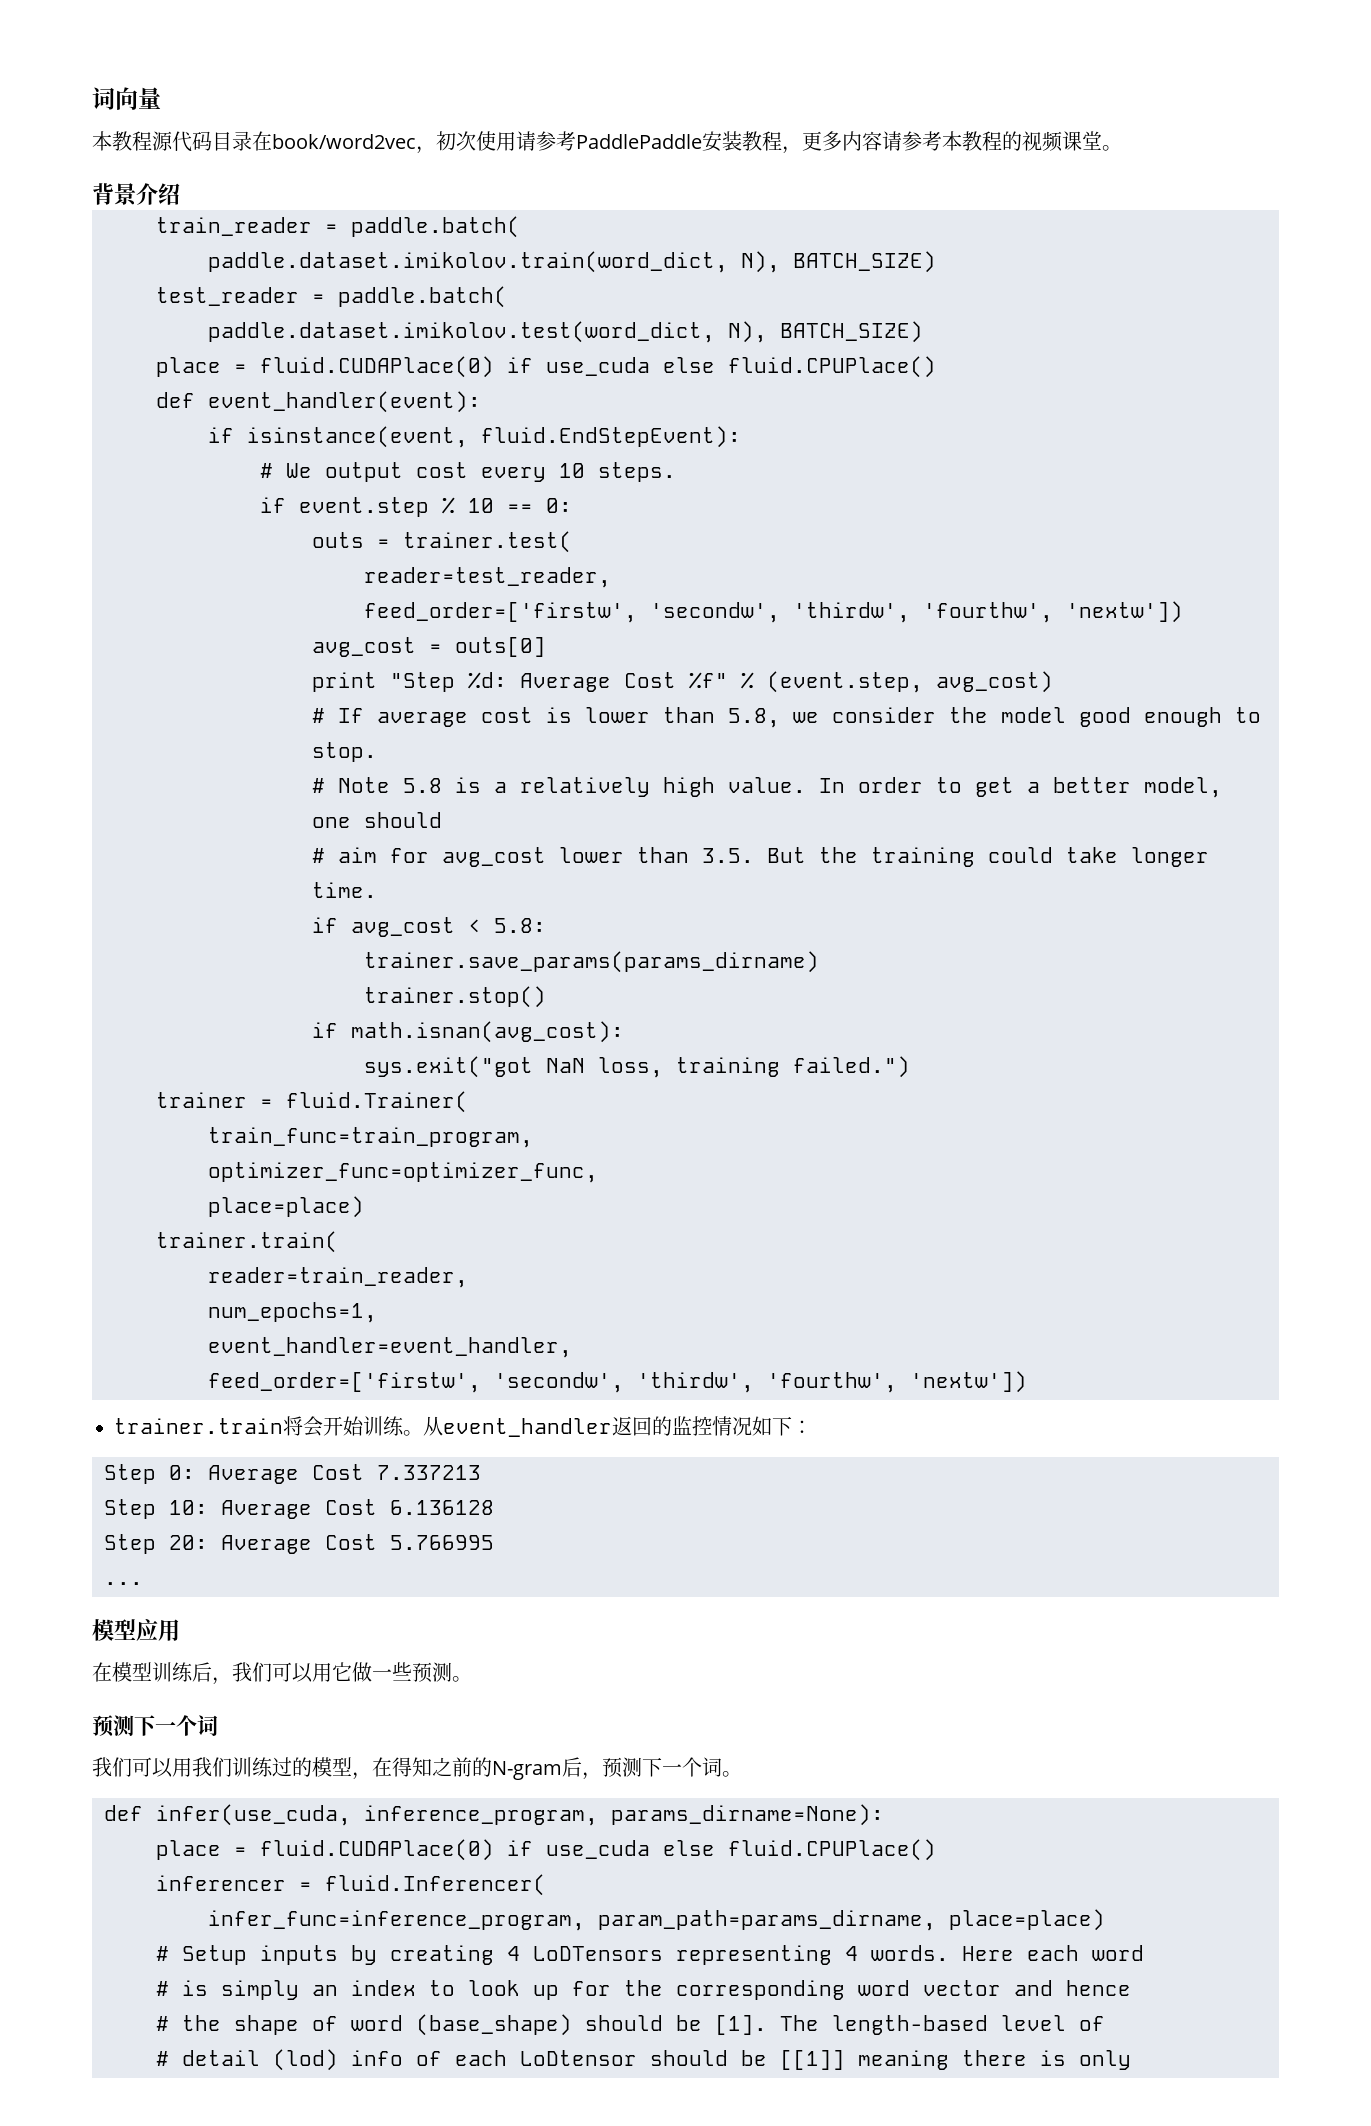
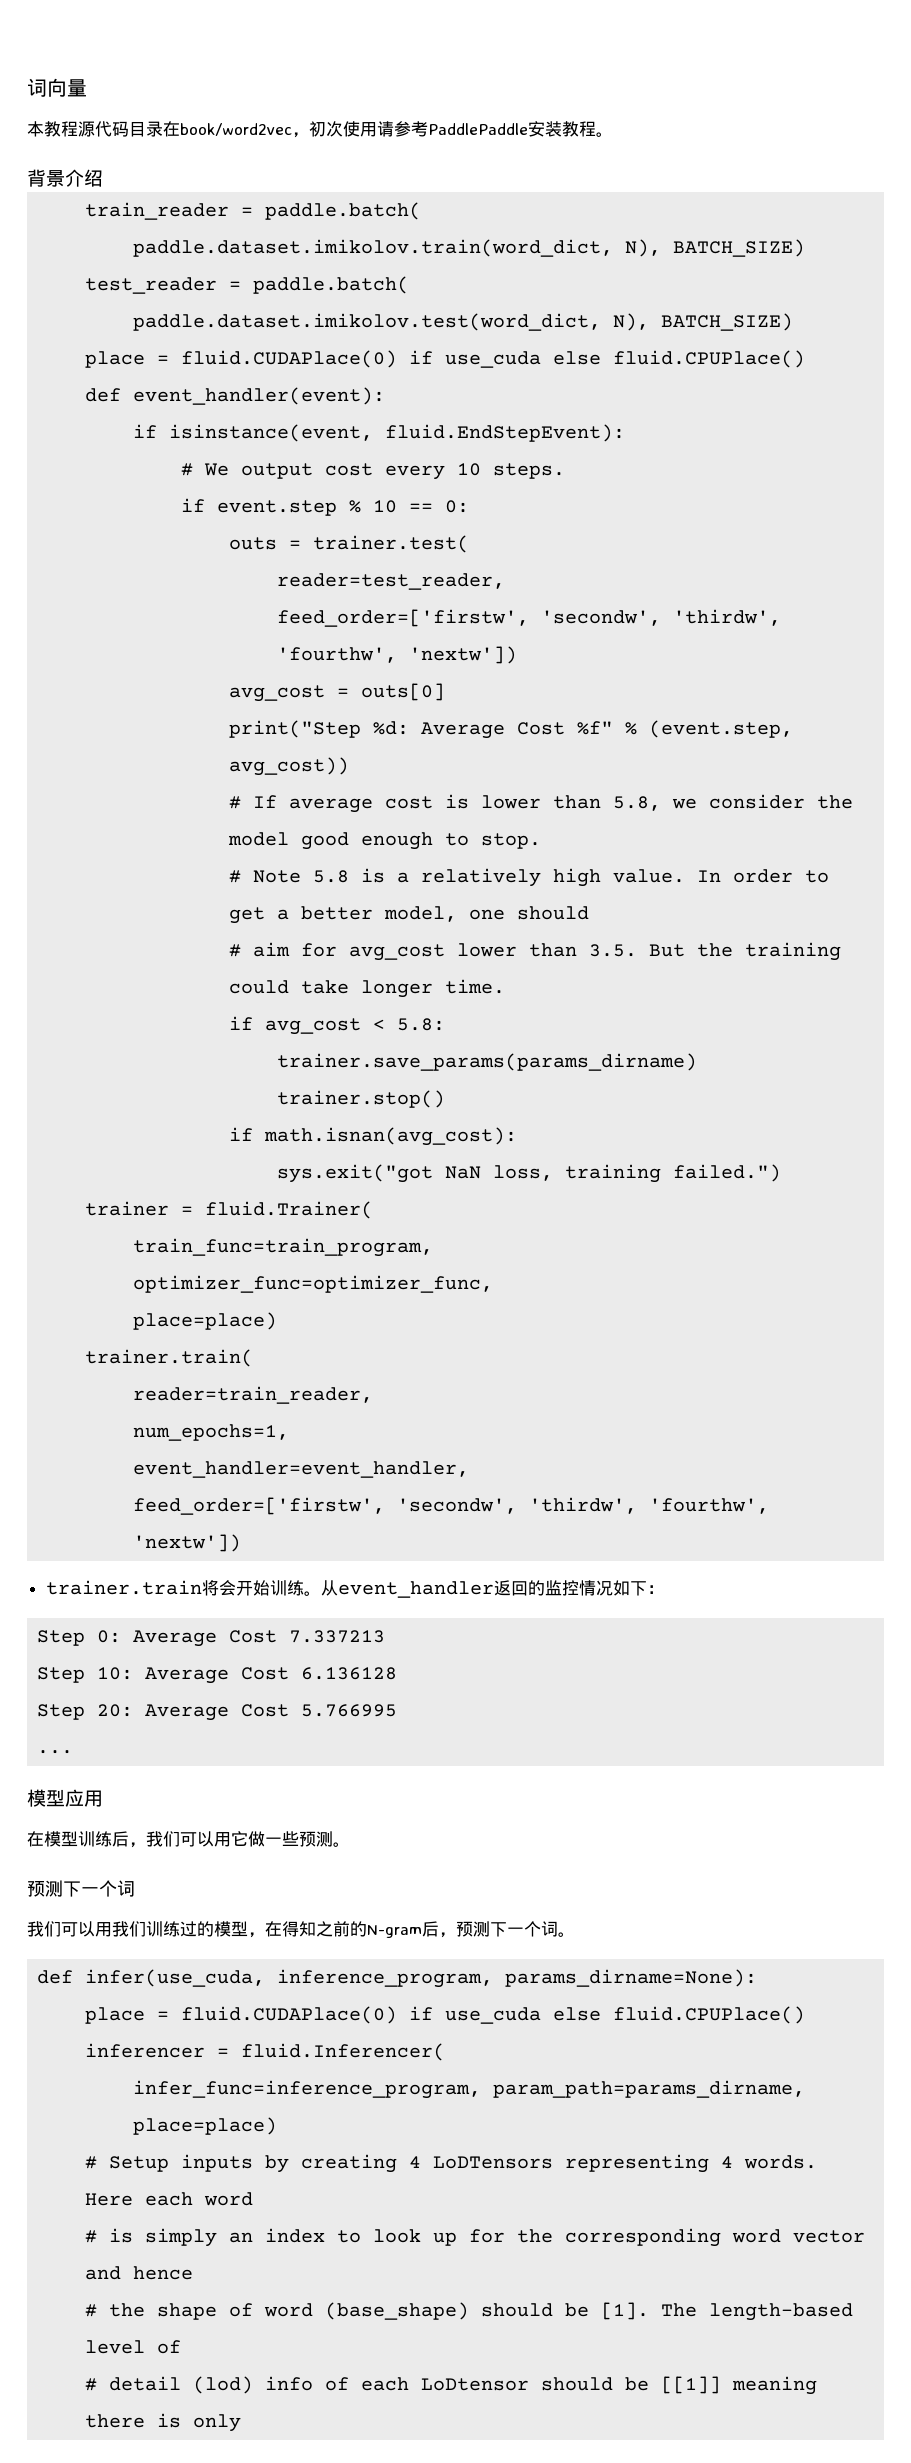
- 本教程源代码目录在book/word2vec，初次使用请参考PaddlePaddle安装教程，更多内容请参考本教程的视频课堂。
+ 本教程源代码目录在book/word2vec，初次使用请参考PaddlePaddle安装教程。
- print "Step %d: Average Cost %f" % (event.step, avg_cost)
+ print("Step %d: Average Cost %f" % (event.step, avg_cost))

